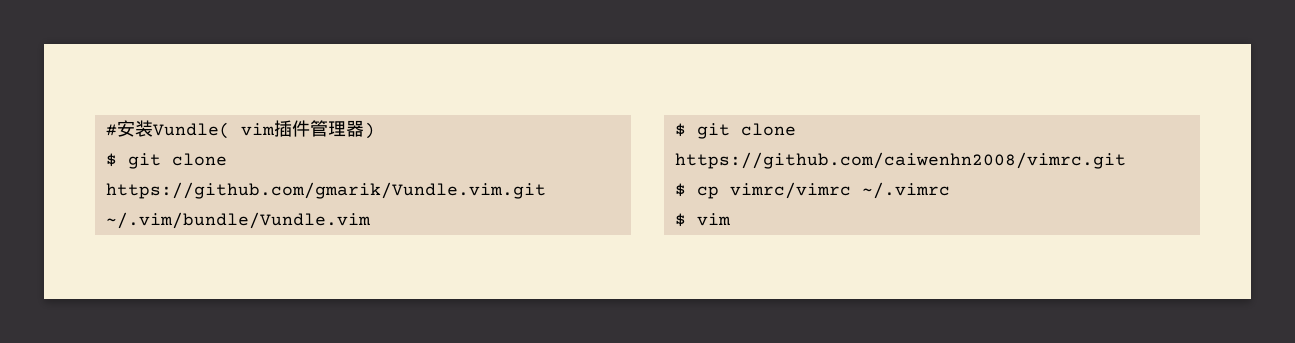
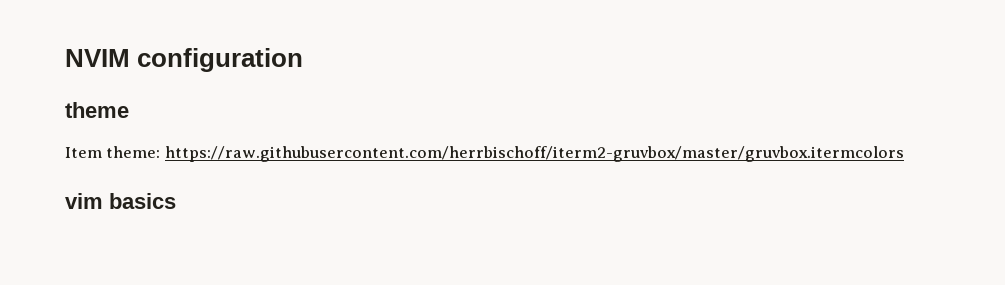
- #安装Vundle( vim插件管理器)
- $ git clone https://github.com/gmarik/Vundle.vim.git ~/.vim/bundle/Vundle.vim
- $ git clone https://github.com/caiwenhn2008/vimrc.git
- $ cp vimrc/vimrc ~/.vimrc
- $ vim
+ NVIM configuration
+ theme
+ Item theme: https://raw.githubusercontent.com/herrbischoff/iterm2-gruvbox/master/gruvbox.itermcolors
+ vim basics

